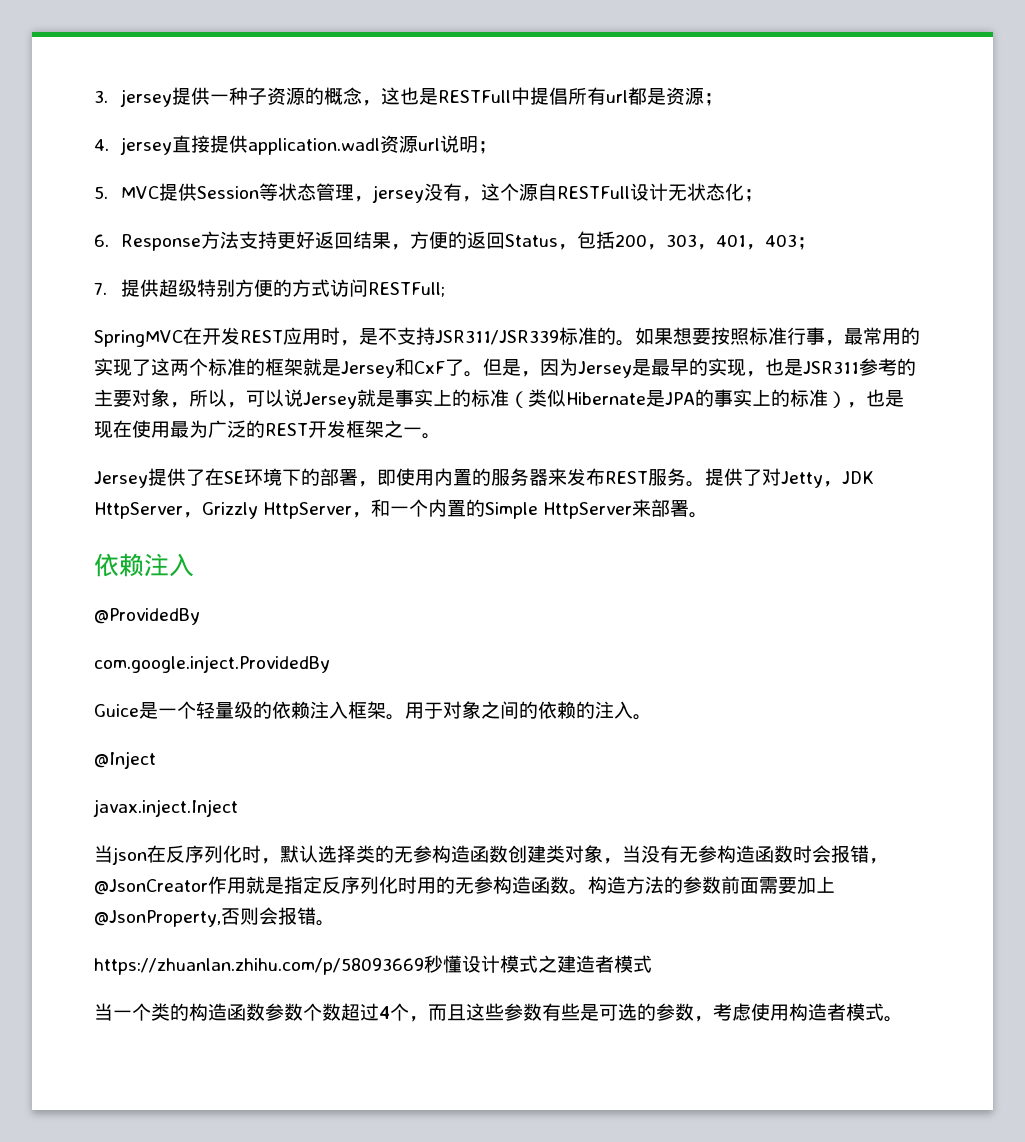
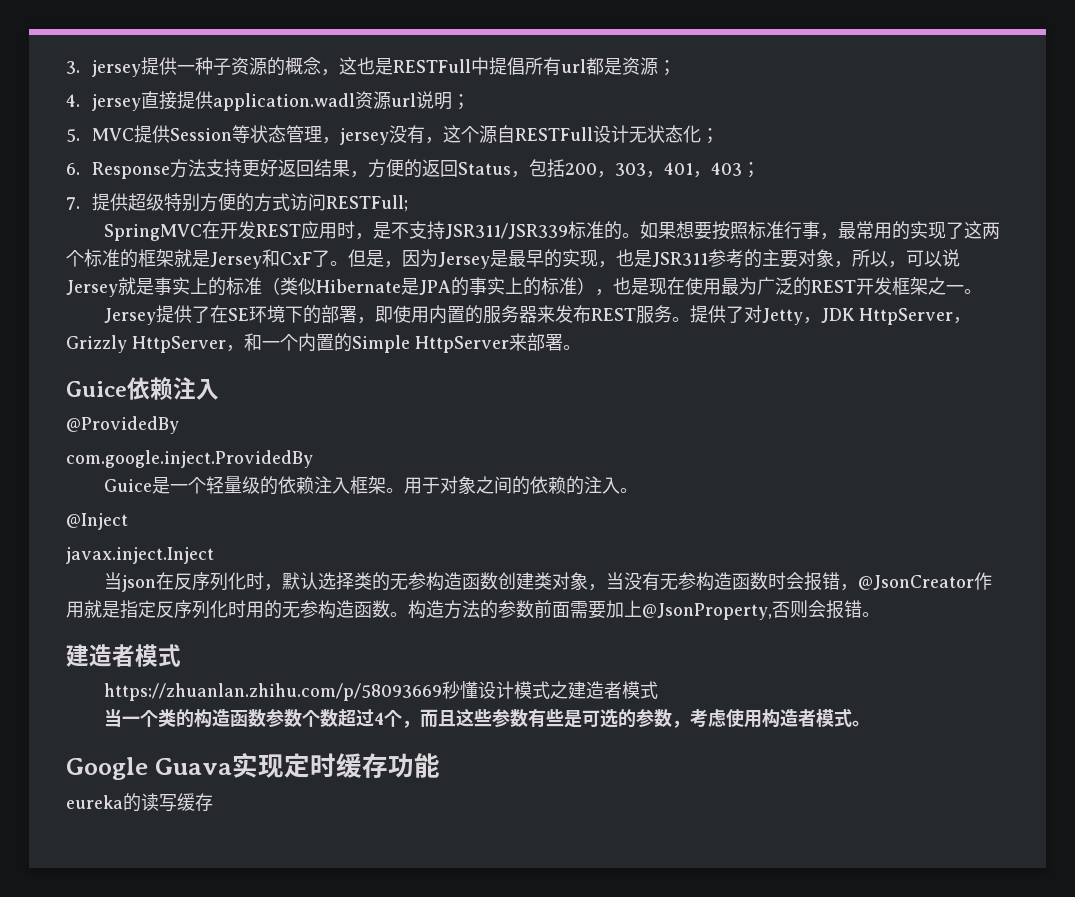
  提供了对Jetty，JDK HttpServer，Grizzly HttpServer，和一个内置的Simple HttpServer来部署。
- 依赖注入
+ Guice依赖注入
  构造方法的参数前面需要加上@JsonProperty,否则会报错。
+ 建造者模式
+ Google Guava实现定时缓存功能
+ eureka的读写缓存

